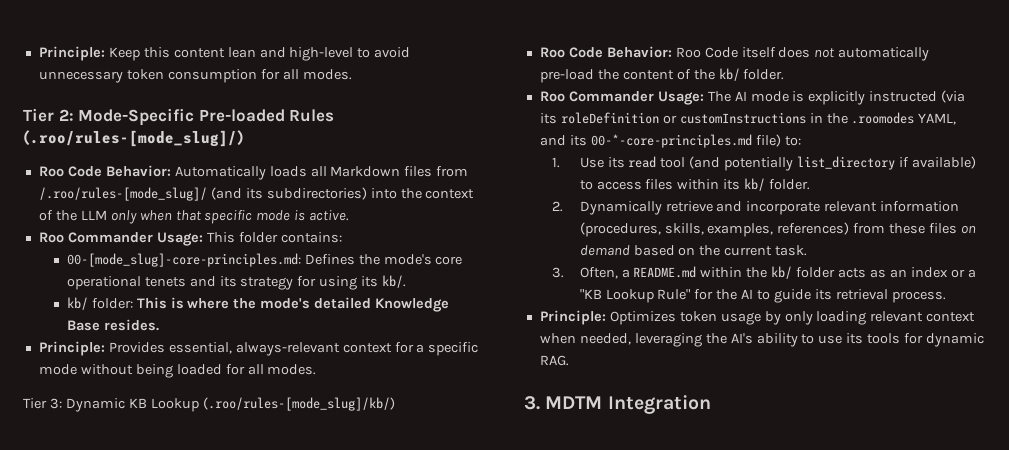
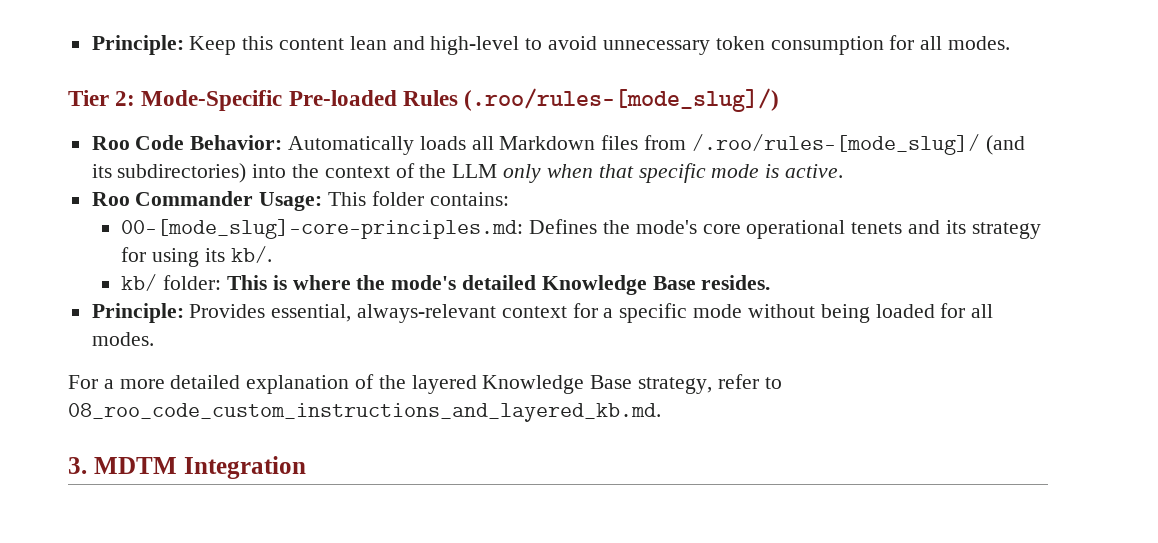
- Tier 3: Dynamic KB Lookup (.roo/rules-[mode_slug]/kb/)
- Roo Code Behavior: Roo Code itself does not automatically pre-load the content of the kb/ folder.
- Roo Commander Usage: The AI mode is explicitly instructed (via its roleDefinition or customInstructions in the .roomodes YAML, and its 00-*-core-principles.md file) to:
- 1. Use its read tool (and potentially list_directory if available) to access files within its kb/ folder.
- 2. Dynamically retrieve and incorporate relevant information (procedures, skills, examples, references) from these files on demand based on the current task.
- 3. Often, a README.md within the kb/ folder acts as an index or a "KB Lookup Rule" for the AI to guide its retrieval process.
- Principle: Optimizes token usage by only loading relevant context when needed, leveraging the AI's ability to use its tools for dynamic RAG.
+ For a more detailed explanation of the layered Knowledge Base strategy, refer to 08_roo_code_custom_instructions_and_layered_kb.md.

